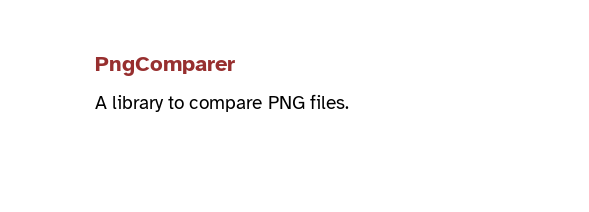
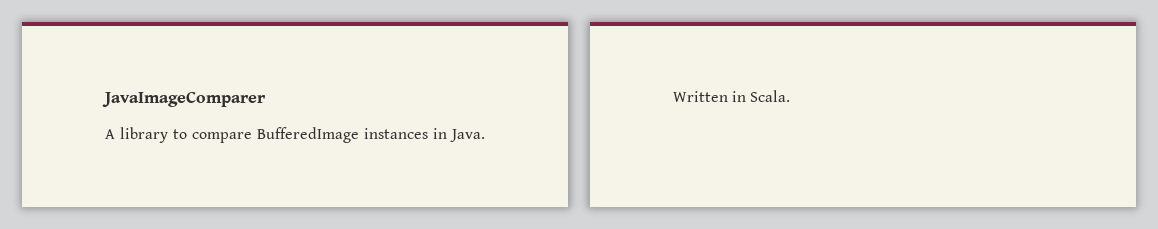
- PngComparer
+ JavaImageComparer
- A library to compare PNG files.
+ A library to compare BufferedImage instances in Java. Written in Scala.

